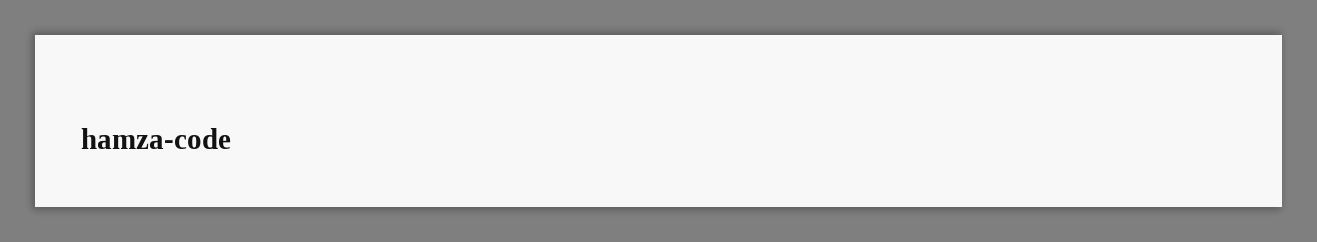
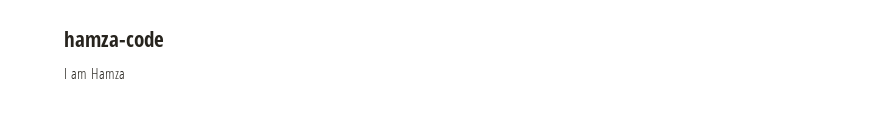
+ I am Hamza

